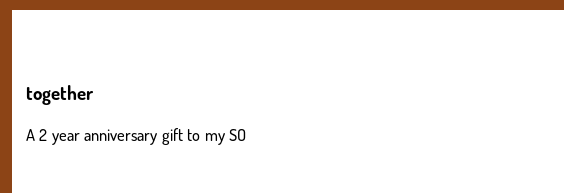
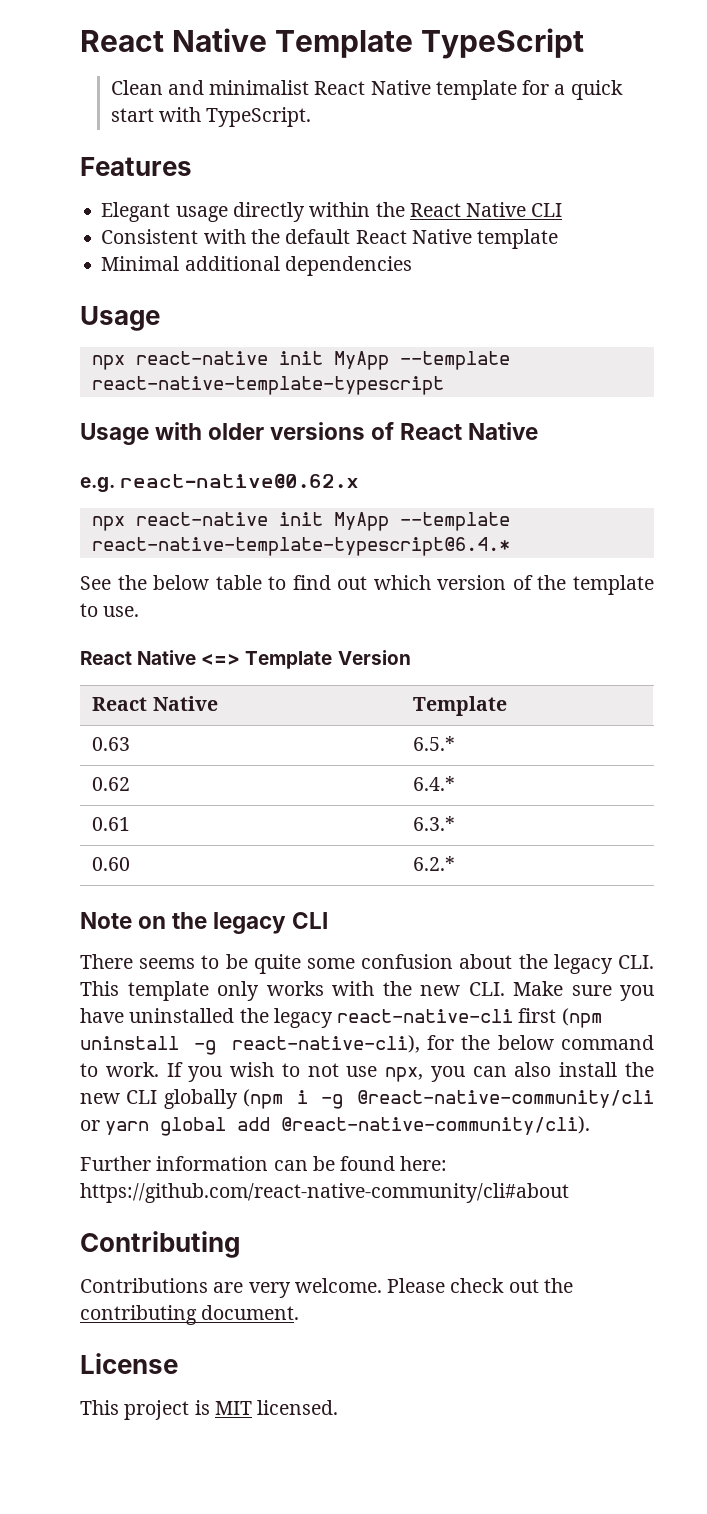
- together
- A 2 year anniversary gift to my SO
+ React Native Template TypeScript
+ Clean and minimalist React Native template for a quick start with TypeScript.
+ Features
+ Elegant usage directly within the React Native CLI
+ Consistent with the default React Native template
+ Minimal additional dependencies
+ Usage
+ npx react-native init MyApp --template react-native-template-typescript
+ Usage with older versions of React Native
+ e.g. react-native@0.62.x
+ npx react-native init MyApp --template react-native-template-typescript@6.4.*
+ See the below table to find out which version of the template to use.
+ React Native <=> Template Version
+ React Native | Template
+ 0.63 | 6.5.*
+ 0.62 | 6.4.*
+ 0.61 | 6.3.*
+ 0.60 | 6.2.*
+ Note on the legacy CLI
+ There seems to be quite some confusion about the legacy CLI. This template only works with the new CLI. Make sure you have uninstalled the legacy react-native-cli first (npm uninstall -g react-native-cli), for the below command to work. If you wish to not use npx, you can also install the new CLI globally (npm i -g @react-native-community/cli or yarn global add @react-native-community/cli).
+ Further information can be found here: https://github.com/react-native-community/cli#about
+ Contributing
+ Contributions are very welcome. Please check out the contributing document.
+ License
+ This project is MIT licensed.

